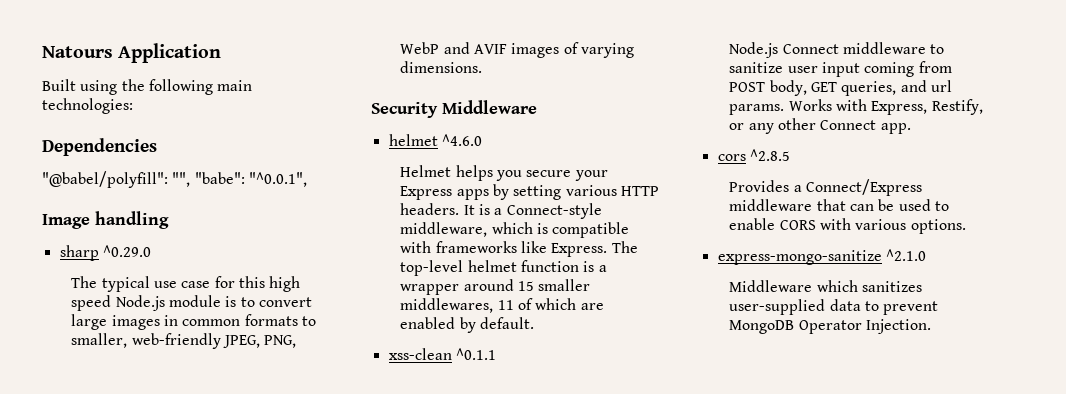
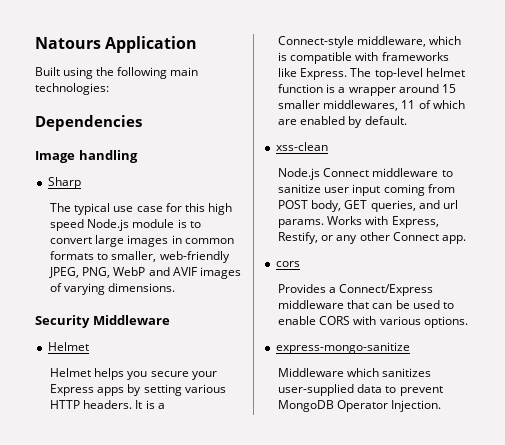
- "@babel/polyfill": "", "babe": "^0.0.1",
- sharp ^0.29.0
+ Sharp
  Security Middleware
- helmet ^4.6.0
+ Helmet
- xss-clean ^0.1.1
+ xss-clean
- cors ^2.8.5
+ cors
- express-mongo-sanitize ^2.1.0
+ express-mongo-sanitize

